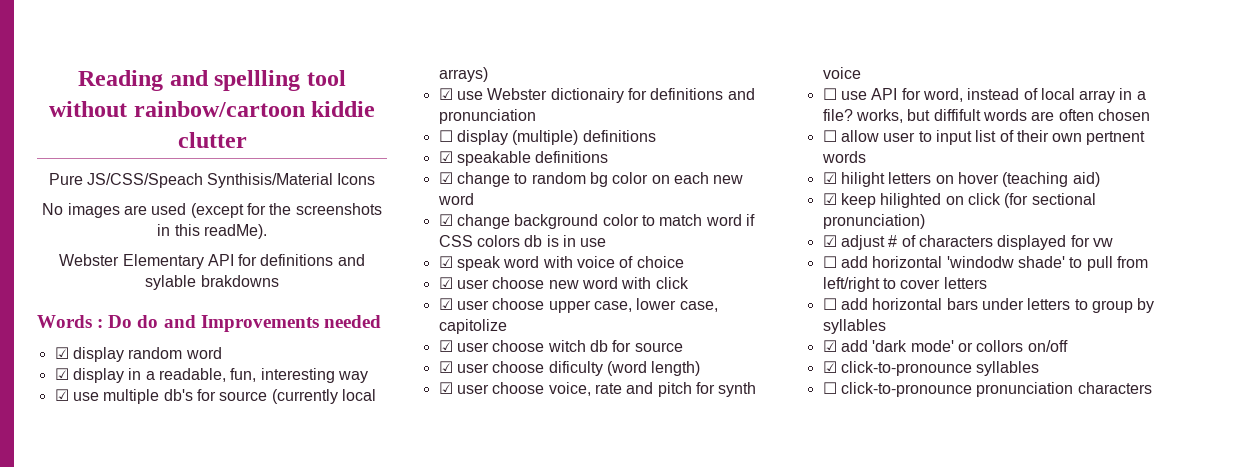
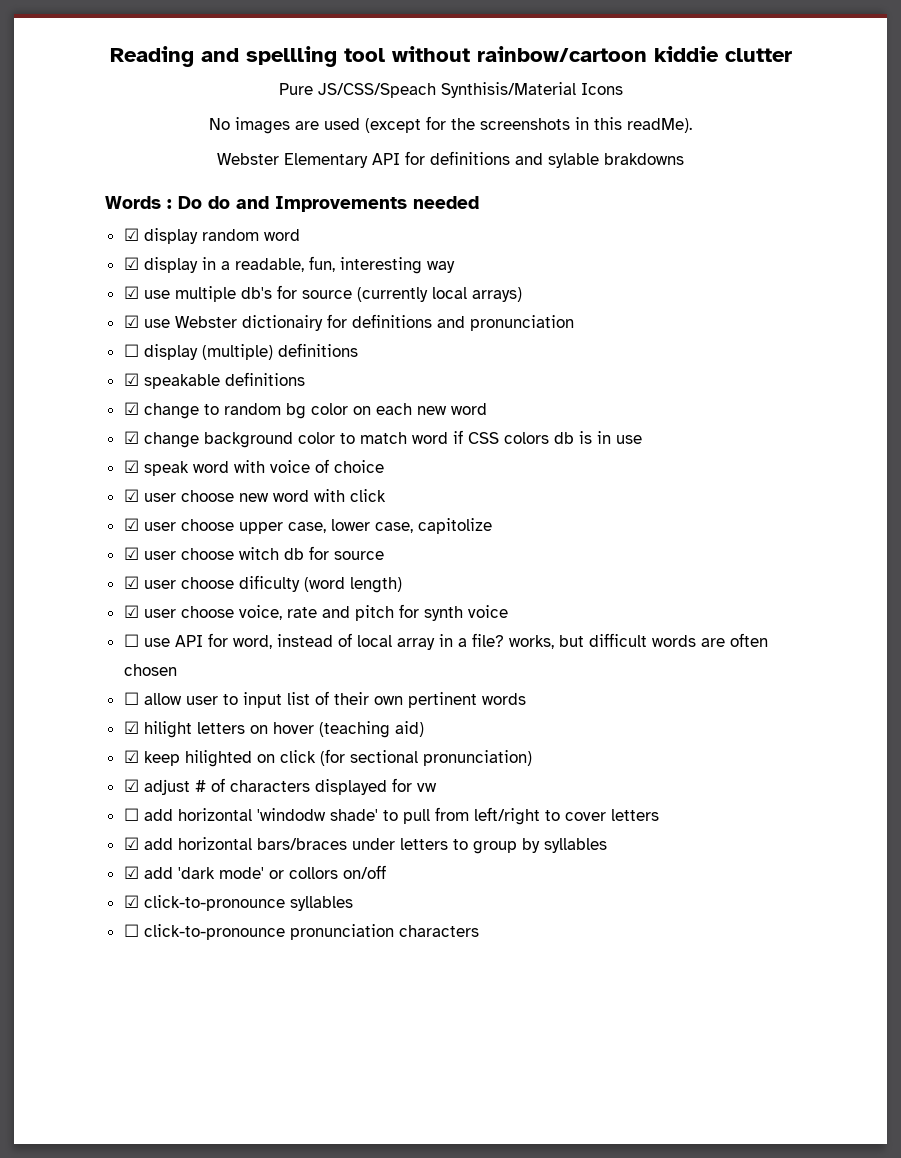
- ☐ use API for word, instead of local array in a file? works, but diffifult words are often chosen
+ ☐ use API for word, instead of local array in a file? works, but difficult words are often chosen
- ☐ allow user to input list of their own pertnent words
+ ☐ allow user to input list of their own pertinent words
- ☐ add horizontal bars under letters to group by syllables
+ ☑ add horizontal bars/braces under letters to group by syllables

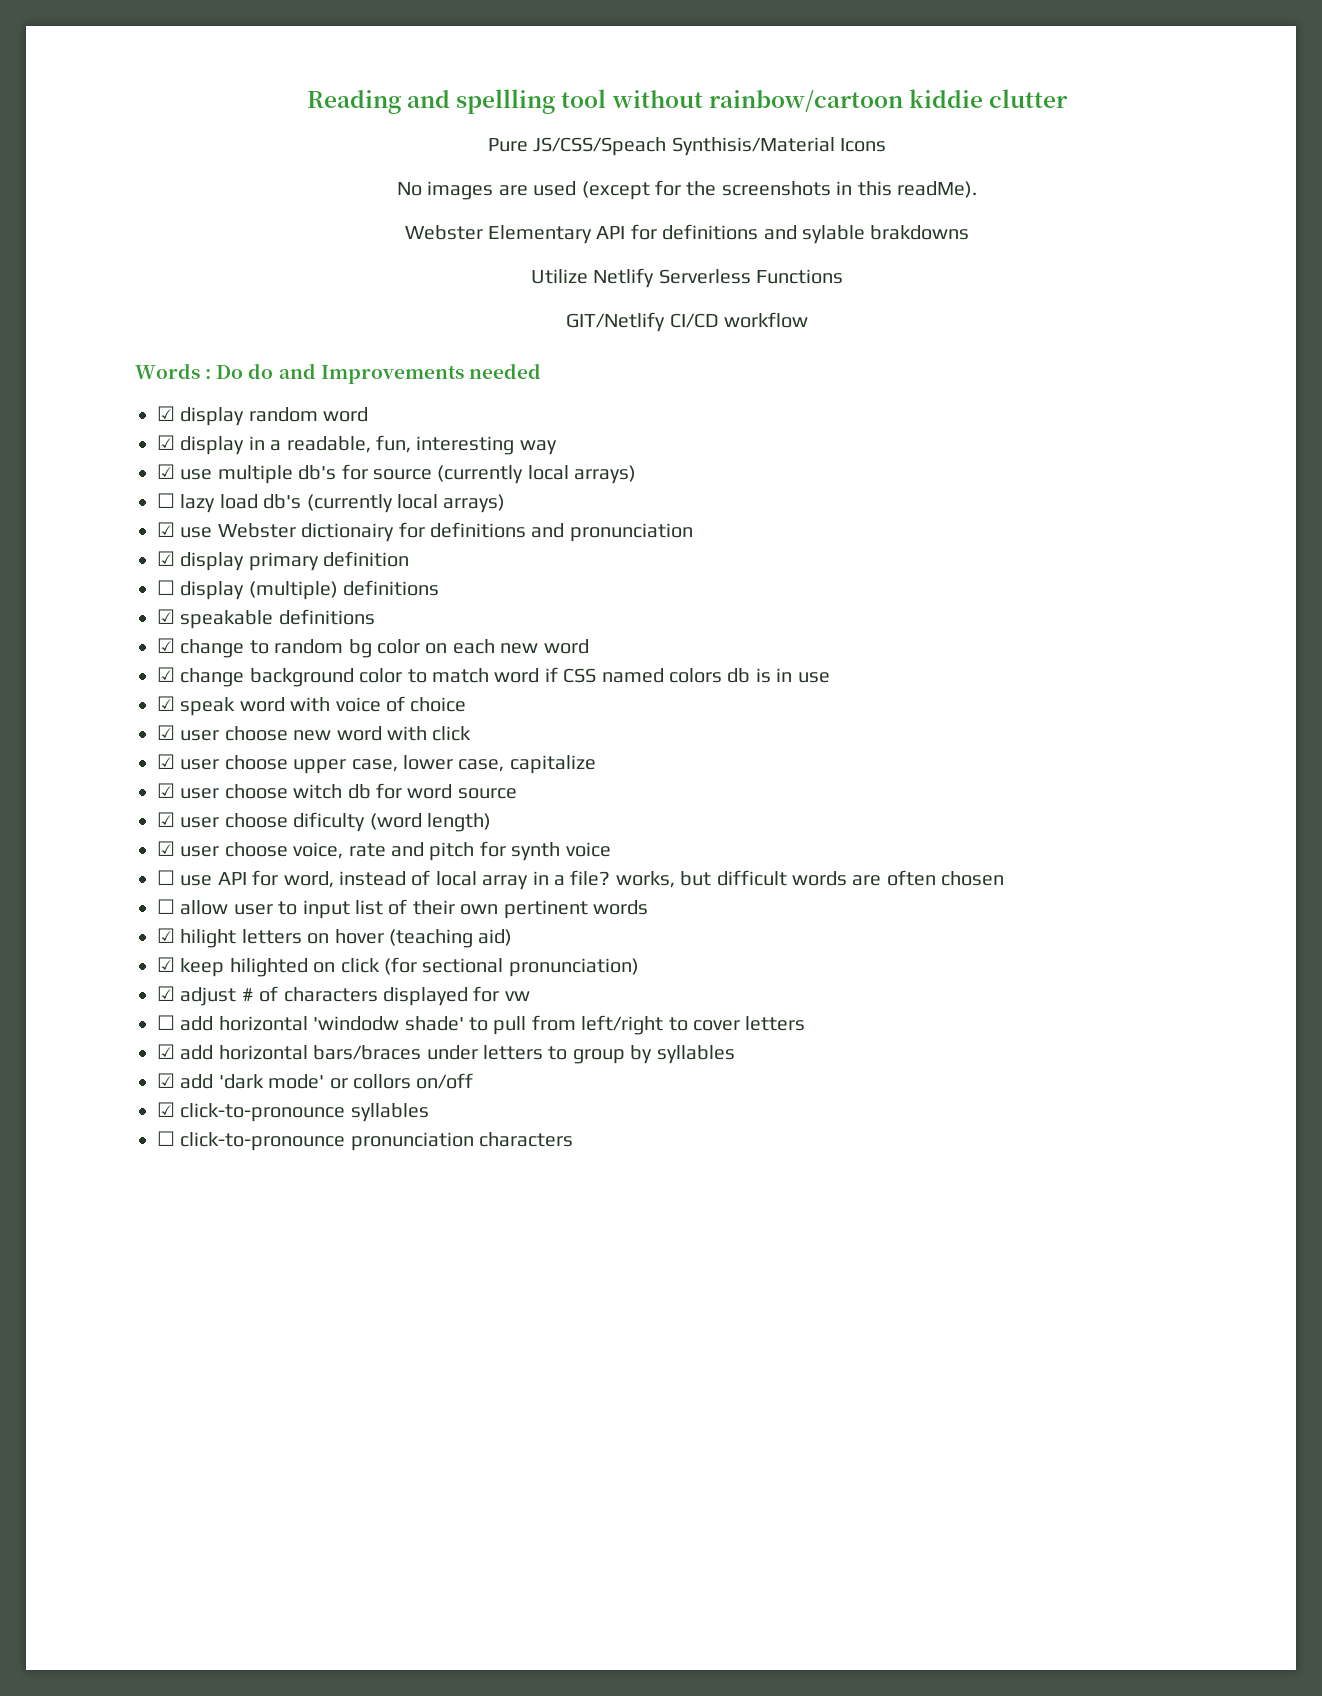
+ Utilize Netlify Serverless Functions
+ GIT/Netlify CI/CD workflow
+ ☐ lazy load db's (currently local arrays)
+ ☑ display primary definition
- ☑ change background color to match word if CSS colors db is in use
+ ☑ change background color to match word if CSS named colors db is in use
- ☑ user choose upper case, lower case, capitolize
+ ☑ user choose upper case, lower case, capitalize
- ☑ user choose witch db for source
+ ☑ user choose witch db for word source

